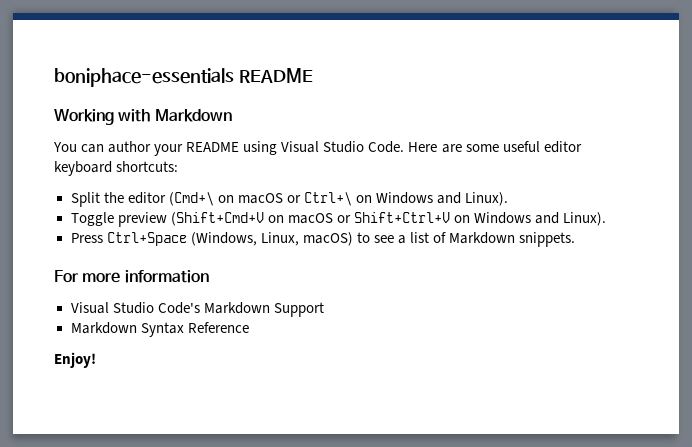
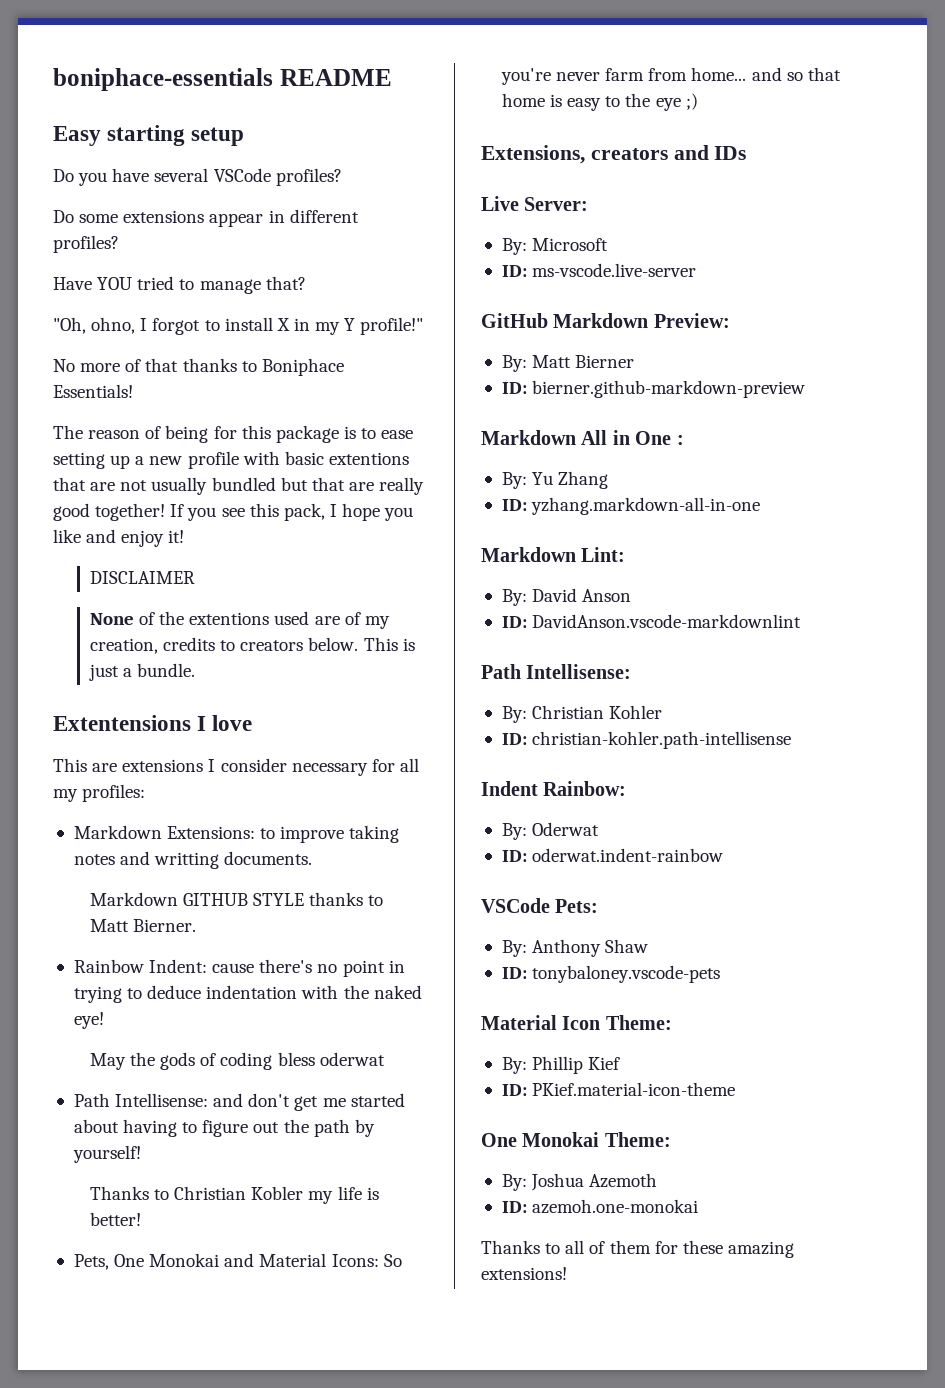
- Working with Markdown
- You can author your README using Visual Studio Code. Here are some useful editor keyboard shortcuts:
- Split the editor (Cmd+\ on macOS or Ctrl+\ on Windows and Linux).
- Toggle preview (Shift+Cmd+V on macOS or Shift+Ctrl+V on Windows and Linux).
- Press Ctrl+Space (Windows, Linux, macOS) to see a list of Markdown snippets.
- For more information
- Visual Studio Code's Markdown Support
- Markdown Syntax Reference
- Enjoy!
+ Easy starting setup
+ Do you have several VSCode profiles?
+ Do some extensions appear in different profiles?
+ Have YOU tried to manage that?
+ "Oh, ohno, I forgot to install X in my Y profile!"
+ No more of that thanks to Boniphace Essentials!
+ The reason of being for this package is to ease setting up a new profile with basic extentions that are not usually bundled but that are really good together! If you see this pack, I hope you like and enjoy it!
+ DISCLAIMER
+ None of the extentions used are of my creation, credits to creators below. This is just a bundle.
+ Extentensions I love
+ This are extensions I consider necessary for all my profiles:
+ Markdown Extensions: to improve taking notes and writting documents.
+ Markdown GITHUB STYLE thanks to Matt Bierner.
+ Rainbow Indent: cause there's no point in trying to deduce indentation with the naked eye!
+ May the gods of coding bless oderwat
+ Path Intellisense: and don't get me started about having to figure out the path by yourself!
+ Thanks to Christian Kobler my life is better!
+ Pets, One Monokai and Material Icons: So you're never farm from home... and so that home is easy to the eye ;)
+ Extensions, creators and IDs
+ Live Server:
+ By: Microsoft
+ ID: ms-vscode.live-server
+ GitHub Markdown Preview:
+ By: Matt Bierner
+ ID: bierner.github-markdown-preview
+ Markdown All in One :
+ By: Yu Zhang
+ ID: yzhang.markdown-all-in-one
+ Markdown Lint:
+ By: David Anson
+ ID: DavidAnson.vscode-markdownlint
+ Path Intellisense:
+ By: Christian Kohler
+ ID: christian-kohler.path-intellisense
+ Indent Rainbow:
+ By: Oderwat
+ ID: oderwat.indent-rainbow
+ VSCode Pets:
+ By: Anthony Shaw
+ ID: tonybaloney.vscode-pets
+ Material Icon Theme:
+ By: Phillip Kief
+ ID: PKief.material-icon-theme
+ One Monokai Theme:
+ By: Joshua Azemoth
+ ID: azemoh.one-monokai
+ Thanks to all of them for these amazing extensions!

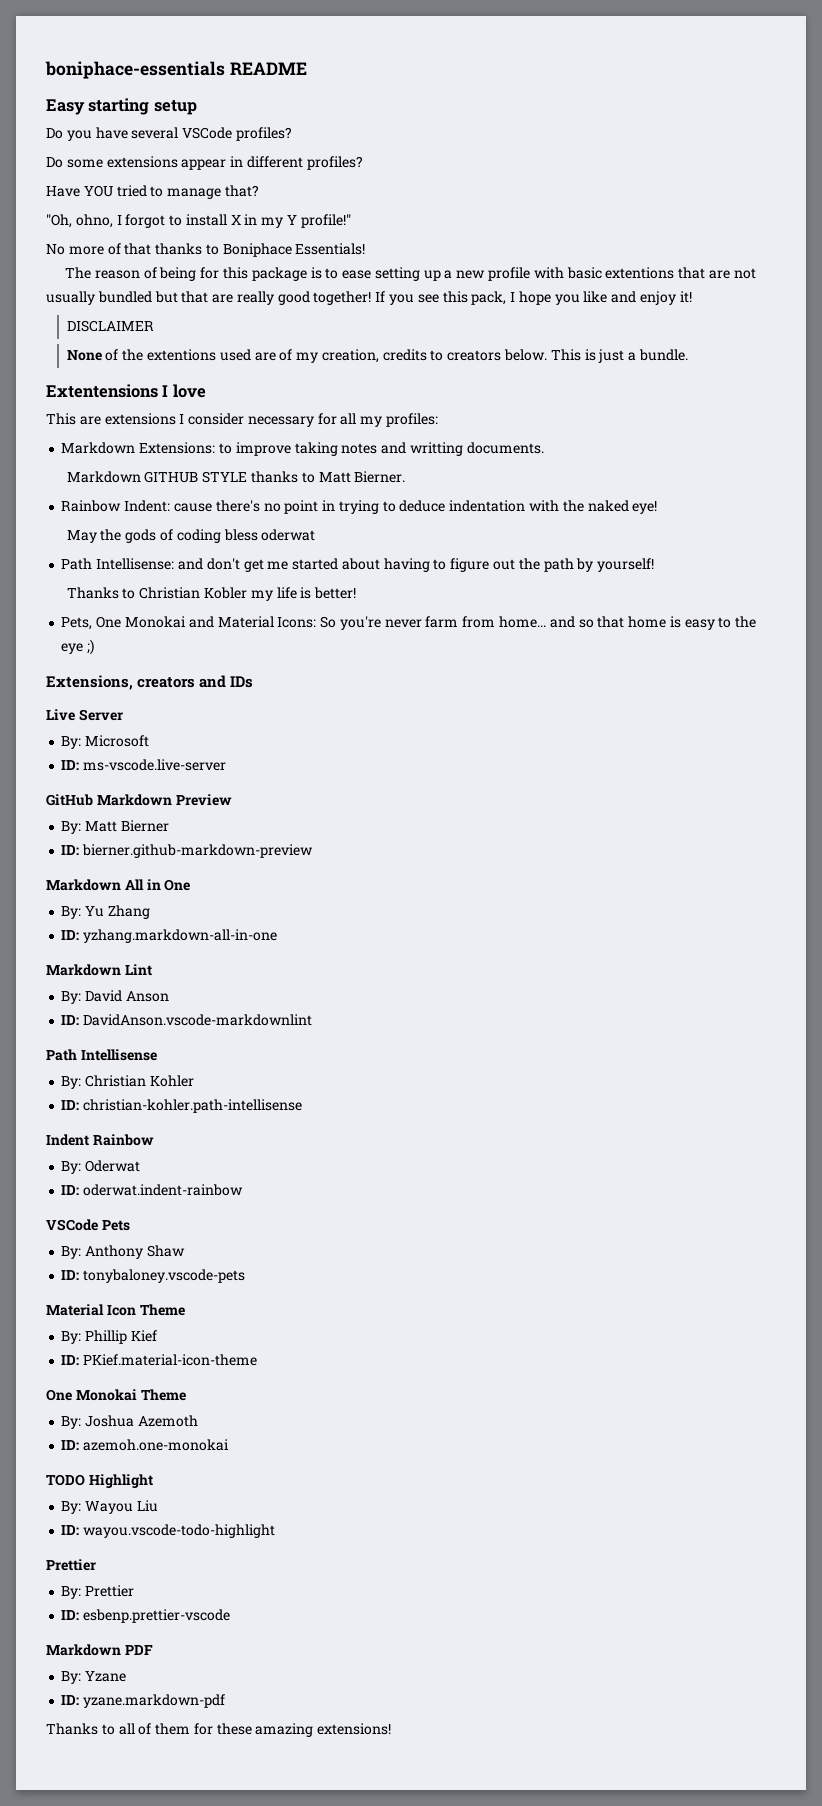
- Live Server:
+ Live Server
- GitHub Markdown Preview:
+ GitHub Markdown Preview
- Markdown All in One :
+ Markdown All in One
- Markdown Lint:
+ Markdown Lint
  ID: DavidAnson.vscode-markdownlint
- Path Intellisense:
+ Path Intellisense
- Indent Rainbow:
+ Indent Rainbow
- VSCode Pets:
+ VSCode Pets
- Material Icon Theme:
+ Material Icon Theme
- One Monokai Theme:
+ One Monokai Theme
+ TODO Highlight
+ By: Wayou Liu
+ ID: wayou.vscode-todo-highlight
+ Prettier
+ By: Prettier
+ ID: esbenp.prettier-vscode
+ Markdown PDF
+ By: Yzane
+ ID: yzane.markdown-pdf

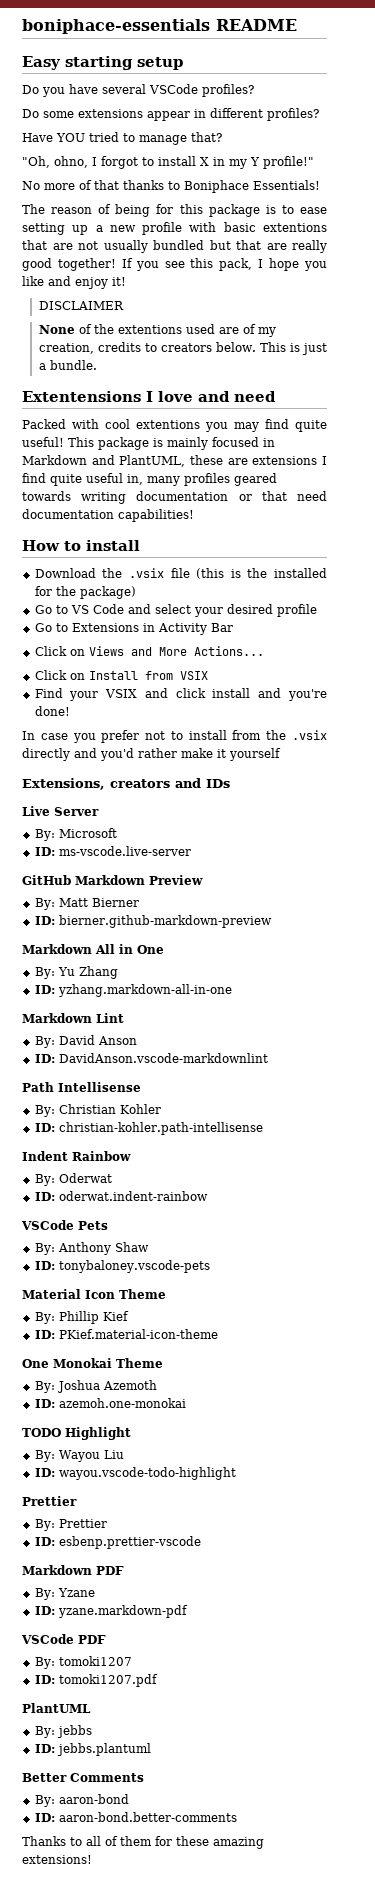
- Extentensions I love
- This are extensions I consider necessary for all my profiles:
- Markdown Extensions: to improve taking notes and writting documents.
- Markdown GITHUB STYLE thanks to Matt Bierner.
- Rainbow Indent: cause there's no point in trying to deduce indentation with the naked eye!
- May the gods of coding bless oderwat
- Path Intellisense: and don't get me started about having to figure out the path by yourself!
- Thanks to Christian Kobler my life is better!
- Pets, One Monokai and Material Icons: So you're never farm from home... and so that home is easy to the eye ;)
+ Extentensions I love and need
+ Packed with cool extentions you may find quite useful! This package is mainly focused in Markdown and PlantUML, these are extensions I find quite useful in, many profiles geared towards writing documentation or that need documentation capabilities!
+ How to install
+ Download the .vsix file (this is the installed for the package)
+ Go to VS Code and select your desired profile
+ Go to Extensions in Activity Bar
+ Click on Views and More Actions...
+ Click on Install from VSIX
+ Find your VSIX and click install and you're done!
+ In case you prefer not to install from the .vsix directly and you'd rather make it yourself
+ VSCode PDF
+ By: tomoki1207
+ ID: tomoki1207.pdf
+ PlantUML
+ By: jebbs
+ ID: jebbs.plantuml
+ Better Comments
+ By: aaron-bond
+ ID: aaron-bond.better-comments

